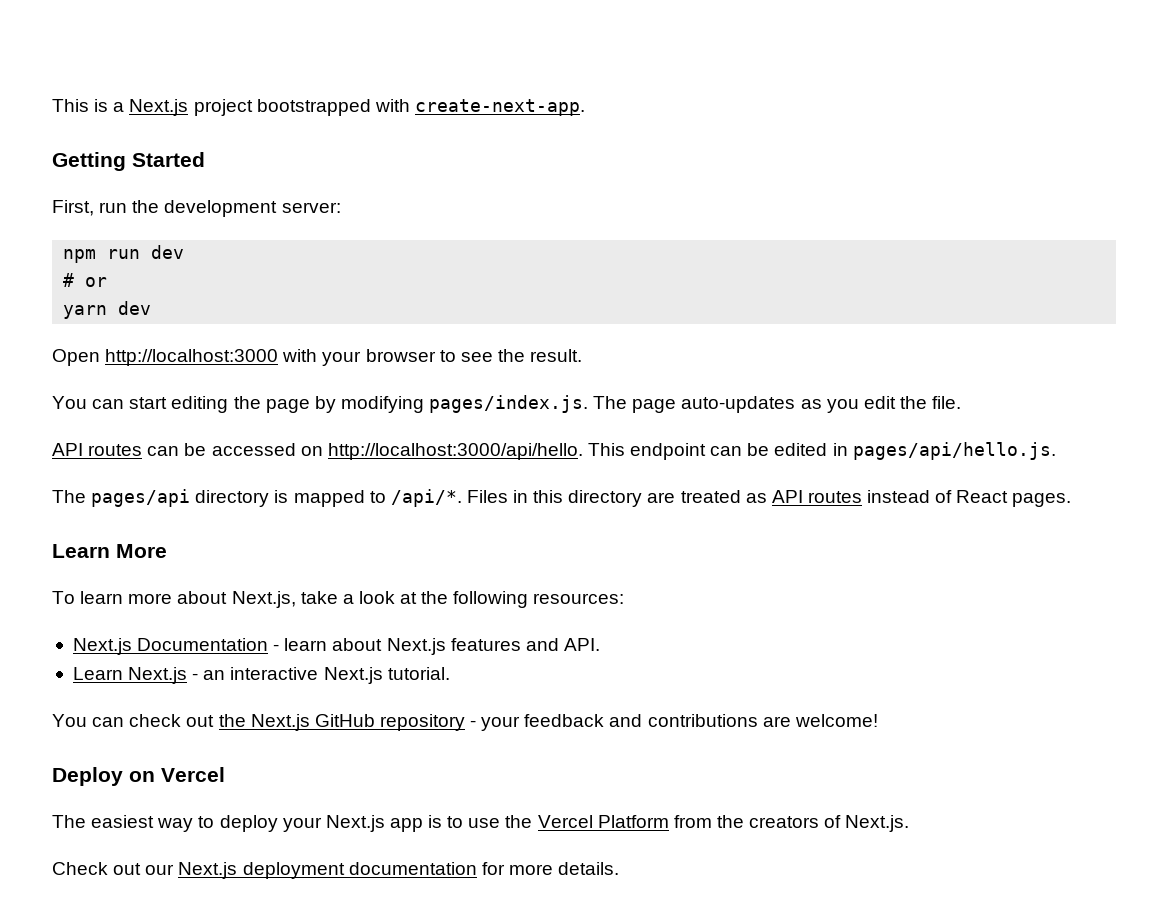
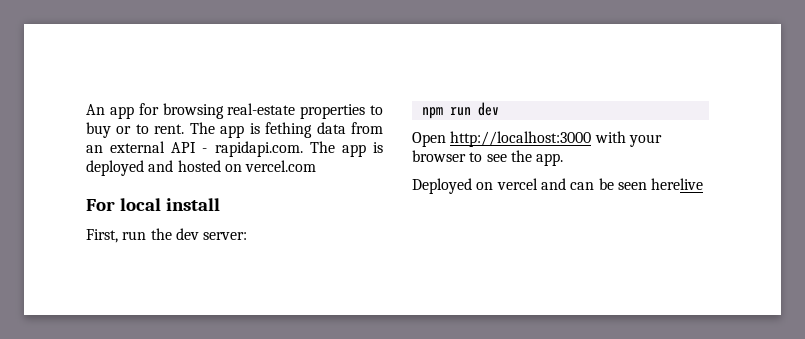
- This is a Next.js project bootstrapped with create-next-app.
- Getting Started
+ An app for browsing real-estate properties to buy or to rent. The app is fething data from an external API - rapidapi.com. The app is deployed and hosted on vercel.com
+ For local install
- First, run the development server:
+ First, run the dev server:
- # or
- yarn dev
- Open http://localhost:3000 with your browser to see the result.
- You can start editing the page by modifying pages/index.js. The page auto-updates as you edit the file.
- API routes can be accessed on http://localhost:3000/api/hello. This endpoint can be edited in pages/api/hello.js.
- The pages/api directory is mapped to /api/*. Files in this directory are treated as API routes instead of React pages.
- Learn More
- To learn more about Next.js, take a look at the following resources:
- Next.js Documentation - learn about Next.js features and API.
- Learn Next.js - an interactive Next.js tutorial.
- You can check out the Next.js GitHub repository - your feedback and contributions are welcome!
- Deploy on Vercel
- The easiest way to deploy your Next.js app is to use the Vercel Platform from the creators of Next.js.
- Check out our Next.js deployment documentation for more details.
+ Open http://localhost:3000 with your browser to see the app.
+ Deployed on vercel and can be seen herelive

